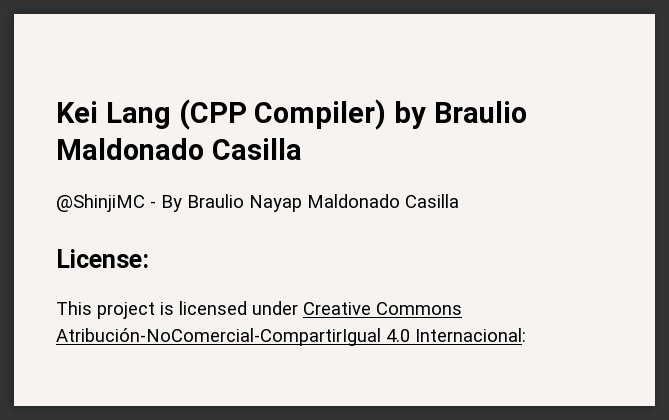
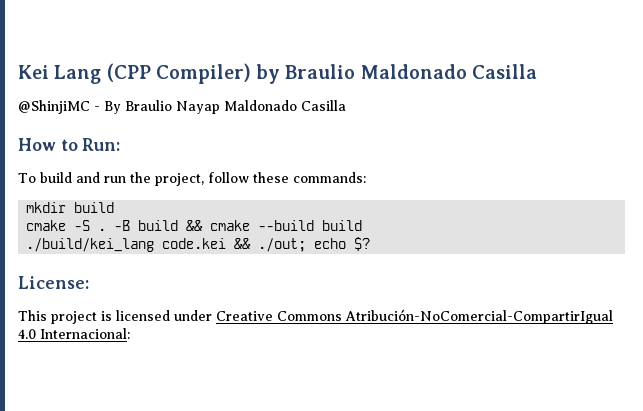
+ How to Run:
+ To build and run the project, follow these commands:
+ mkdir build
+ cmake -S . -B build && cmake --build build
+ ./build/kei_lang code.kei && ./out; echo $?

